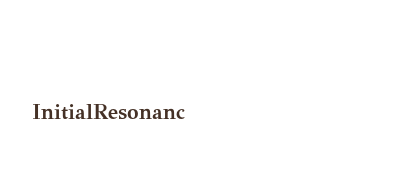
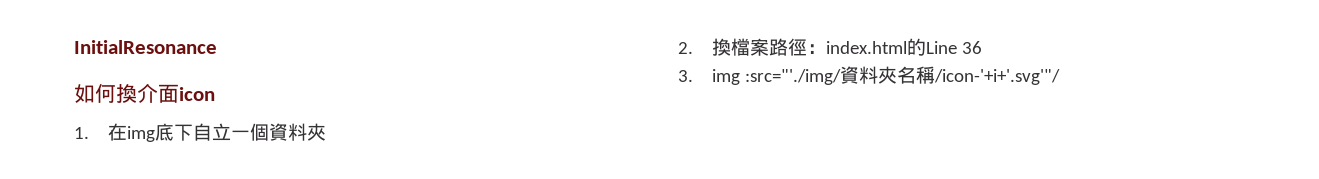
- InitialResonanc
+ InitialResonance
+ 如何換介面icon
+ 1.在img底下自立一個資料夾
+ 2.換檔案路徑：index.html的Line 36
+ 3. img :src="'./img/資料夾名稱/icon-'+i+'.svg'"/

